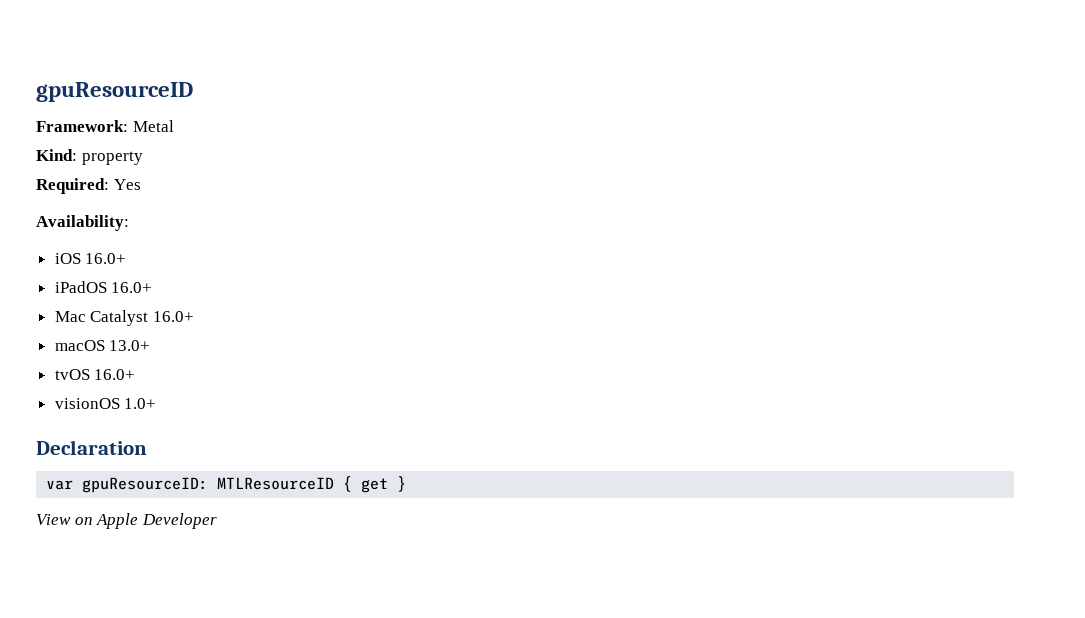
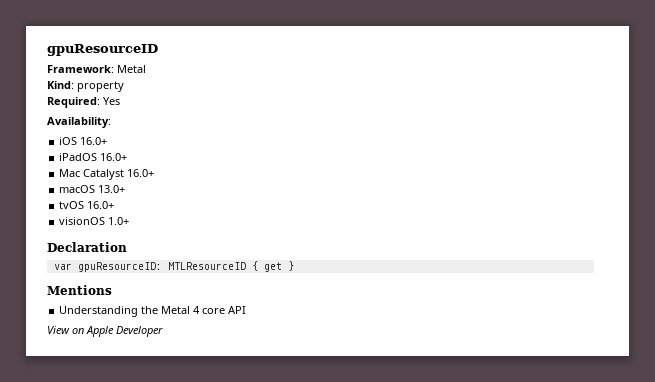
+ Mentions
+ Understanding the Metal 4 core API

